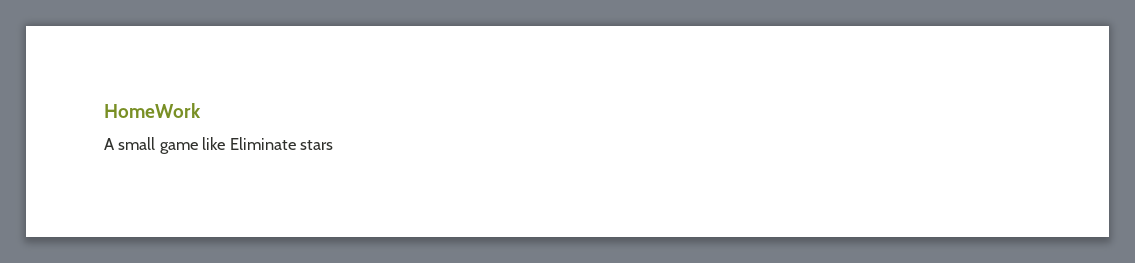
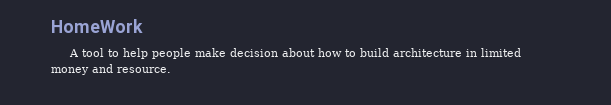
- A small game like Eliminate stars
+ A tool to help people make decision about how to build architecture in limited money and resource.

